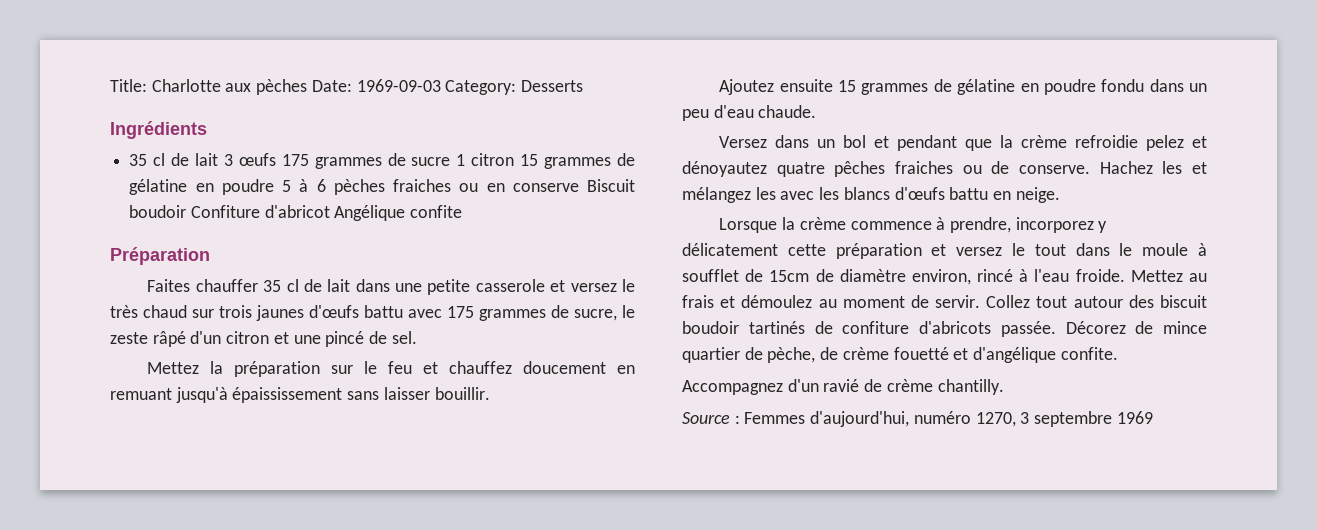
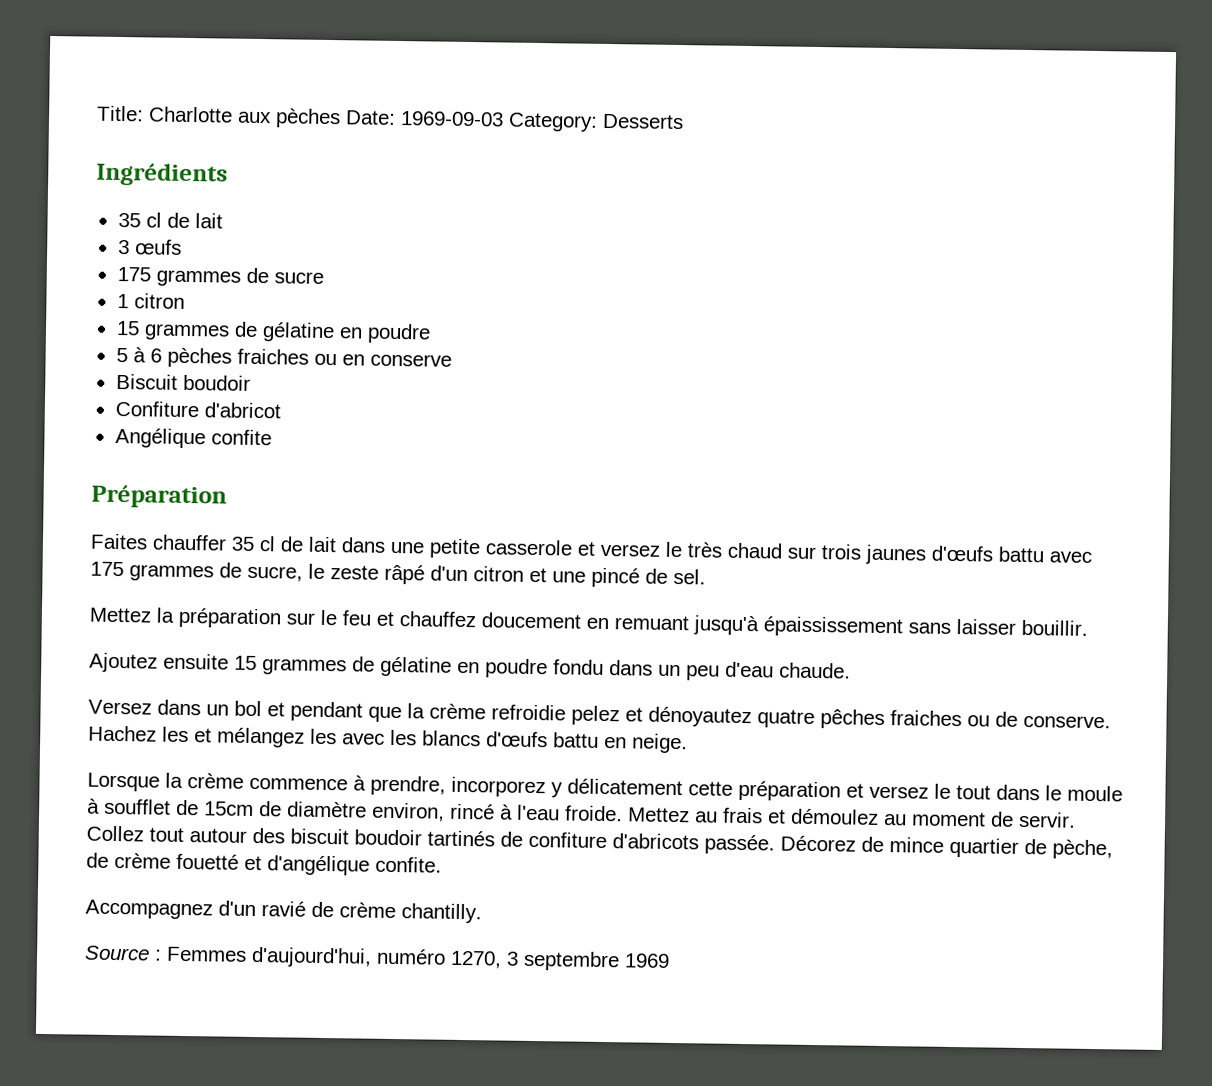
  Ingrédients
- 35 cl de lait 3 œufs 175 grammes de sucre 1 citron 15 grammes de gélatine en poudre 5 à 6 pèches fraiches ou en conserve Biscuit boudoir Confiture d'abricot Angélique confite
+ 35 cl de lait
+ 3 œufs
+ 175 grammes de sucre
+ 1 citron
+ 15 grammes de gélatine en poudre
+ 5 à 6 pèches fraiches ou en conserve
+ Biscuit boudoir
+ Confiture d'abricot
+ Angélique confite

